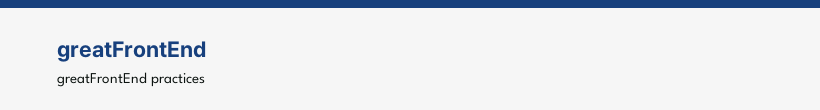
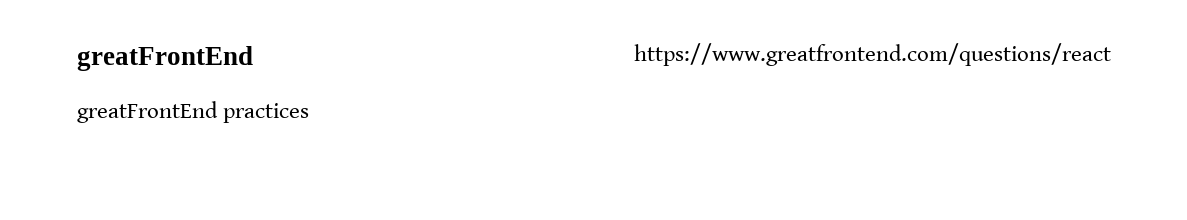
- greatFrontEnd practices
+ greatFrontEnd practices https://www.greatfrontend.com/questions/react

